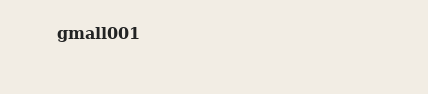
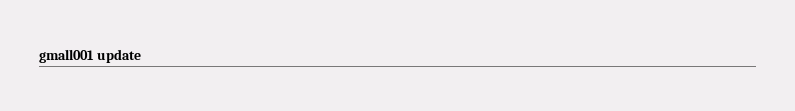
- gmall001
+ gmall001 update

